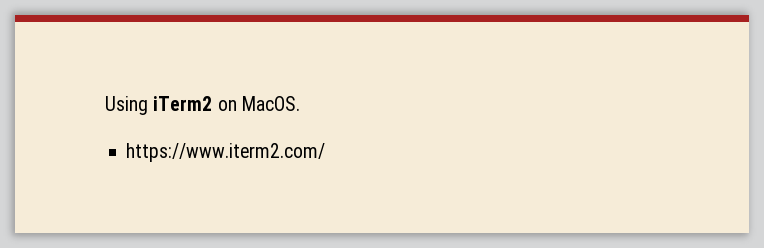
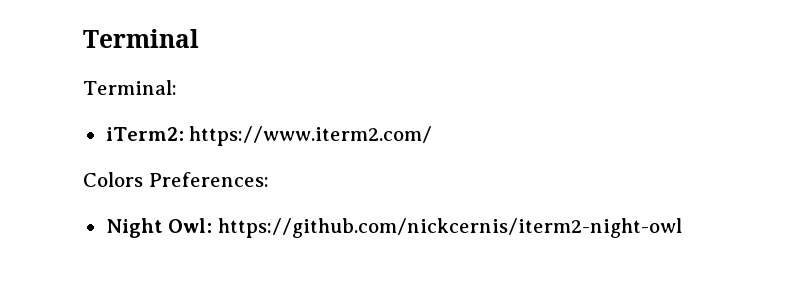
- Using iTerm2 on MacOS.
- https://www.iterm2.com/
+ Terminal
+ Terminal:
+ iTerm2: https://www.iterm2.com/
+ Colors Preferences:
+ Night Owl: https://github.com/nickcernis/iterm2-night-owl

